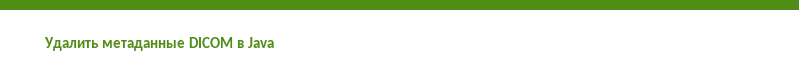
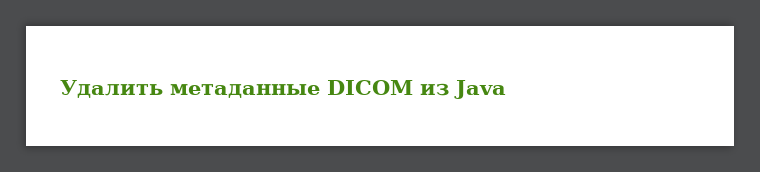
- Удалить метаданные DICOM в Java
+ Удалить метаданные DICOM из Java

